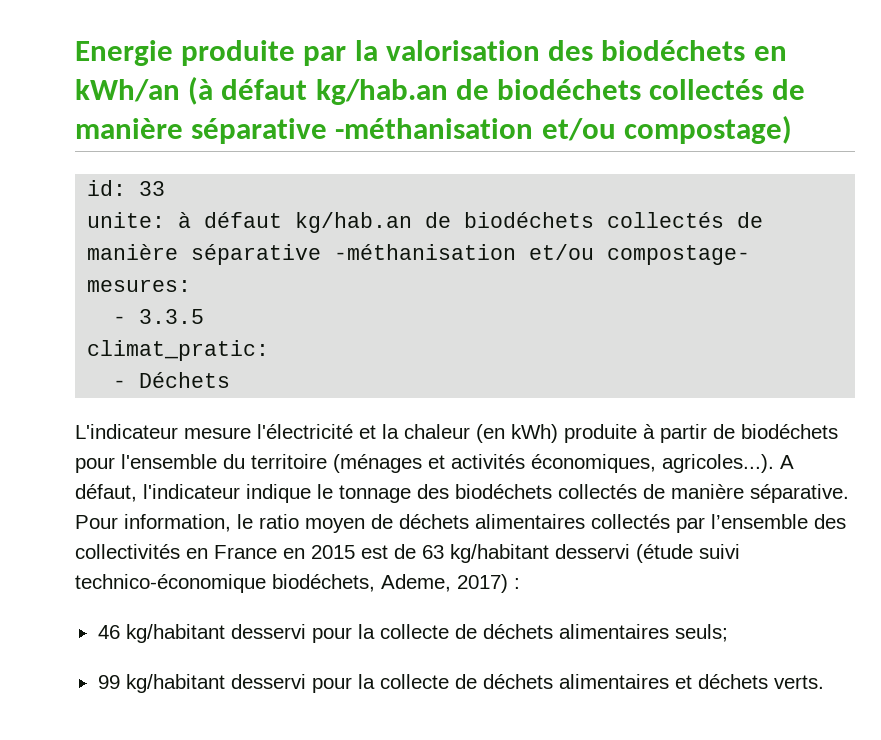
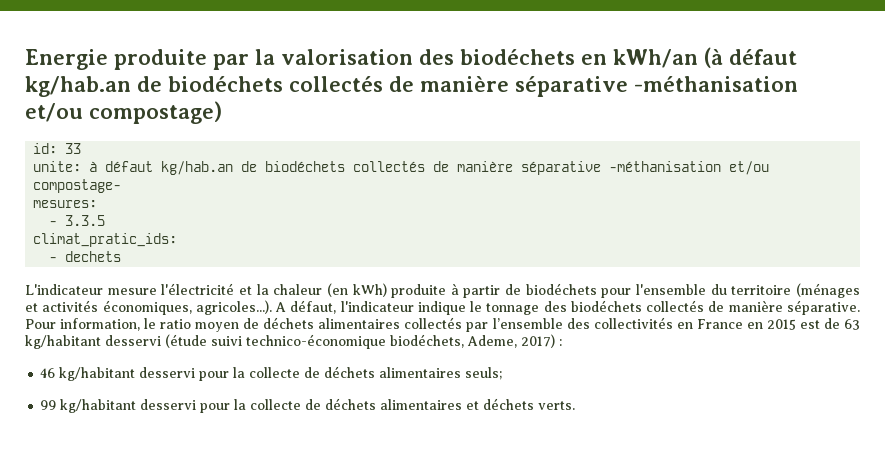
- climat_pratic:
- - Déchets
+ climat_pratic_ids:
+ - dechets

